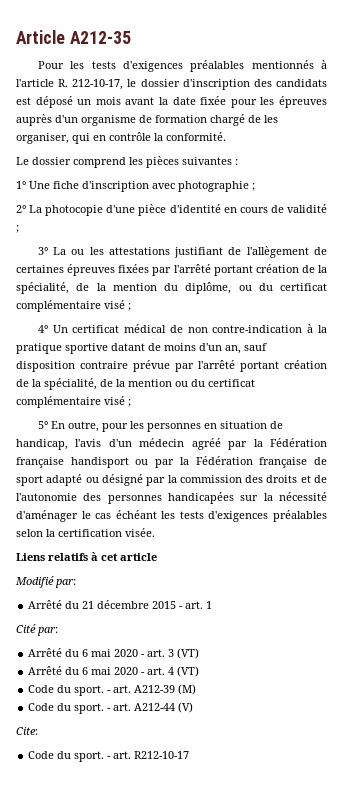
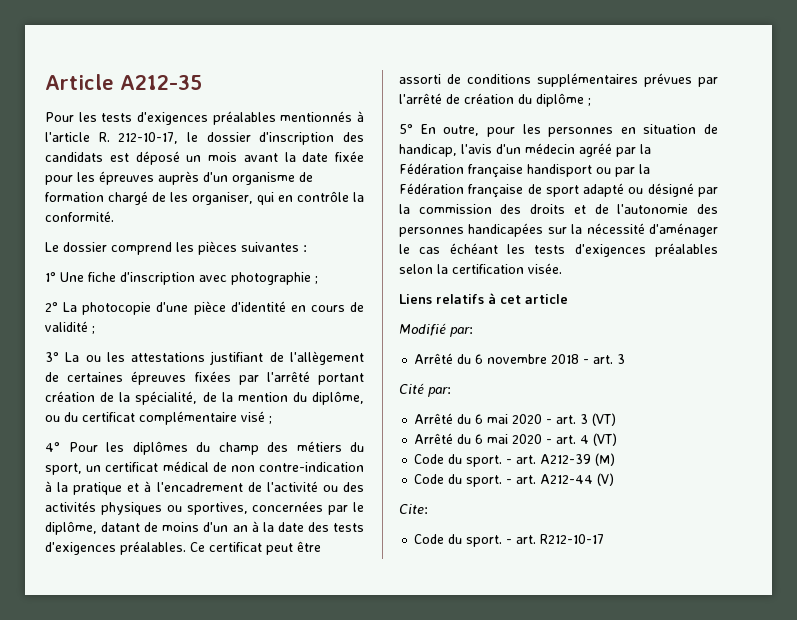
- 4° Un certificat médical de non contre-indication à la pratique sportive datant de moins d'un an, sauf disposition contraire prévue par l'arrêté portant création de la spécialité, de la mention ou du certificat complémentaire visé ;
+ 4° Pour les diplômes du champ des métiers du sport, un certificat médical de non contre-indication à la pratique et à l'encadrement de l'activité ou des activités physiques ou sportives, concernées par le diplôme, datant de moins d'un an à la date des tests d'exigences préalables. Ce certificat peut être assorti de conditions supplémentaires prévues par l'arrêté de création du diplôme ;
- Arrêté du 21 décembre 2015 - art. 1
+ Arrêté du 6 novembre 2018 - art. 3

